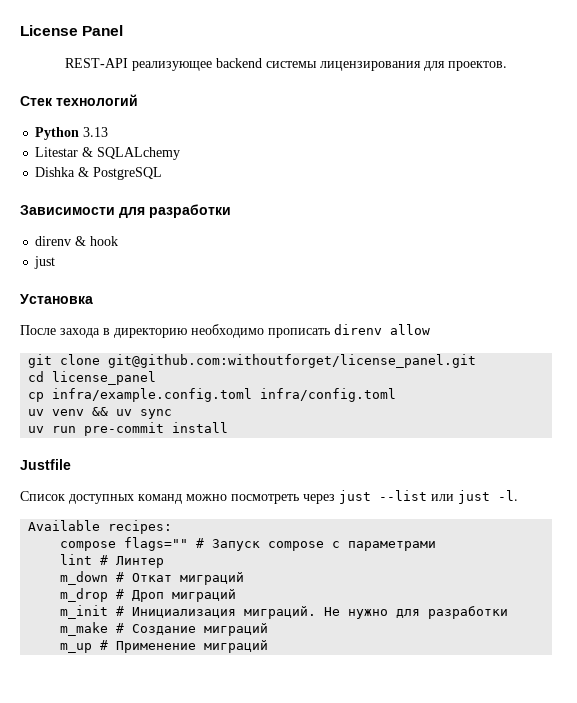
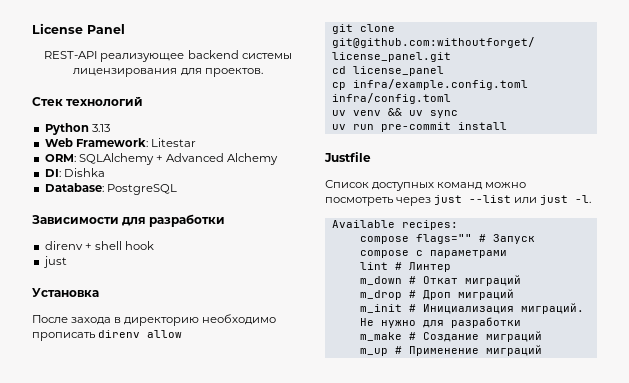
- Litestar & SQLALchemy
- Dishka & PostgreSQL
+ Web Framework: Litestar
+ ORM: SQLAlchemy + Advanced Alchemy
+ DI: Dishka
+ Database: PostgreSQL
- direnv & hook
+ direnv + shell hook

